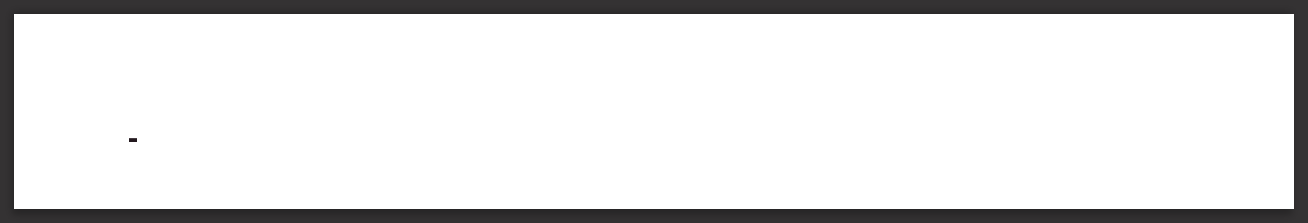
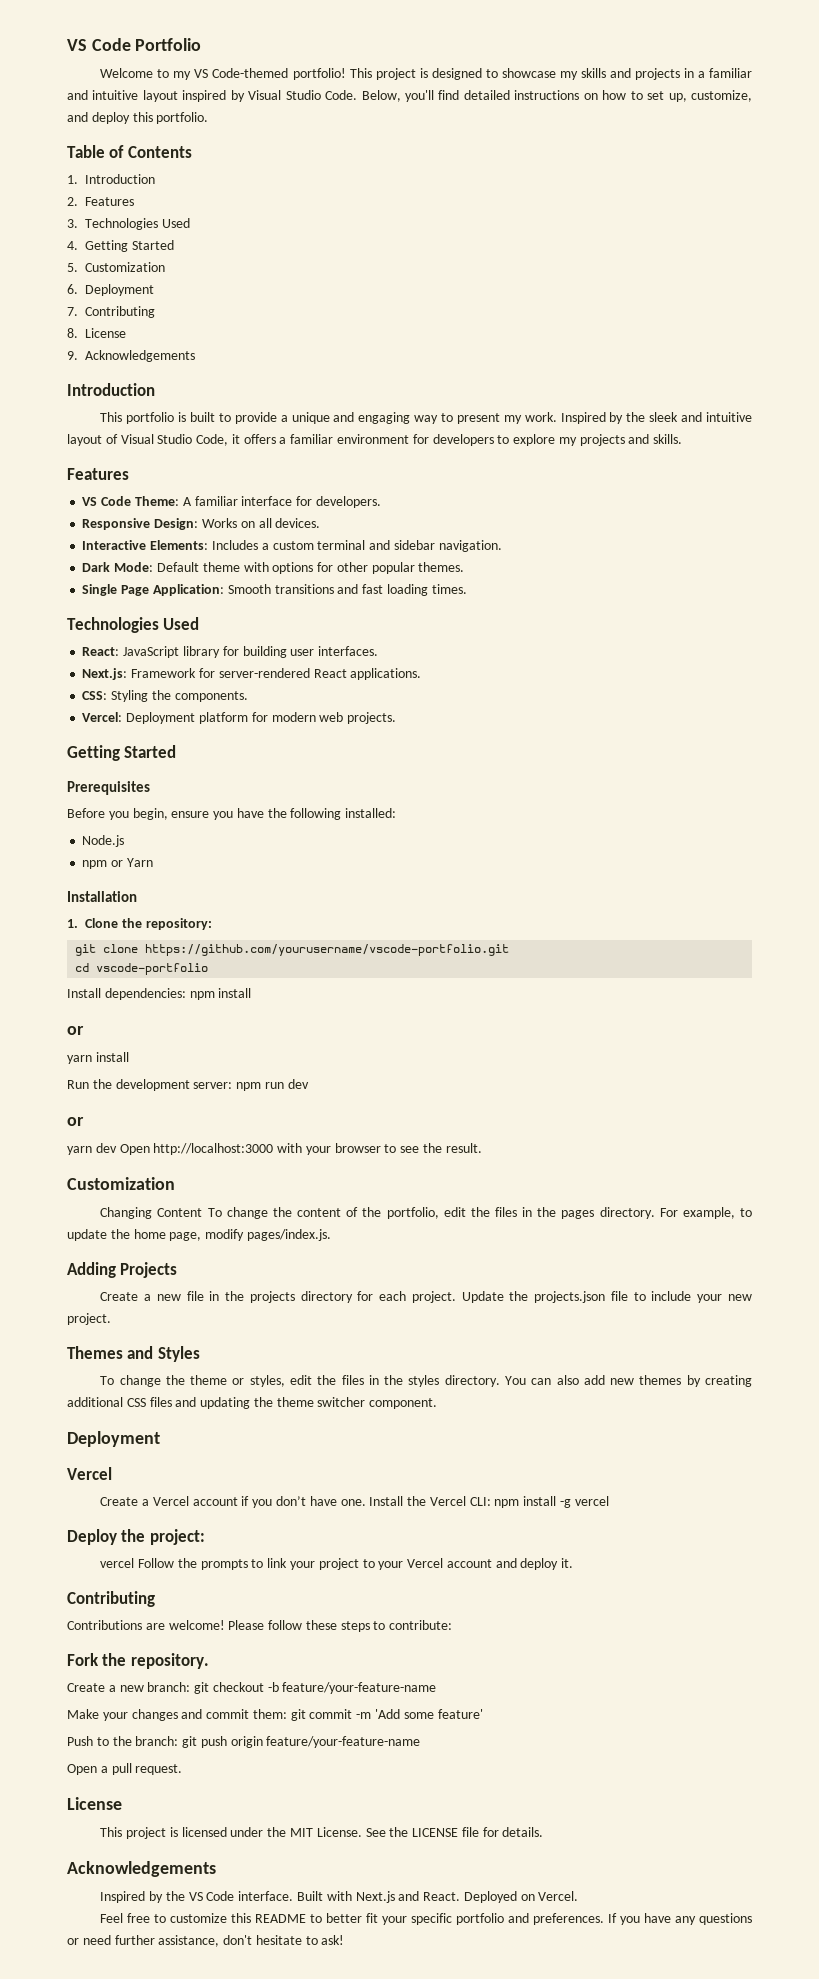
- -
+ VS Code Portfolio
+ Welcome to my VS Code-themed portfolio! This project is designed to showcase my skills and projects in a familiar and intuitive layout inspired by Visual Studio Code. Below, you'll find detailed instructions on how to set up, customize, and deploy this portfolio.
+ Table of Contents
+ 1. Introduction
+ 2. Features
+ 3. Technologies Used
+ 4. Getting Started
+ 5. Customization
+ 6. Deployment
+ 7. Contributing
+ 8. License
+ 9. Acknowledgements
+ Introduction
+ This portfolio is built to provide a unique and engaging way to present my work. Inspired by the sleek and intuitive layout of Visual Studio Code, it offers a familiar environment for developers to explore my projects and skills.
+ Features
+ VS Code Theme: A familiar interface for developers.
+ Responsive Design: Works on all devices.
+ Interactive Elements: Includes a custom terminal and sidebar navigation.
+ Dark Mode: Default theme with options for other popular themes.
+ Single Page Application: Smooth transitions and fast loading times.
+ Technologies Used
+ React: JavaScript library for building user interfaces.
+ Next.js: Framework for server-rendered React applications.
+ CSS: Styling the components.
+ Vercel: Deployment platform for modern web projects.
+ Getting Started
+ Prerequisites
+ Before you begin, ensure you have the following installed:
+ Node.js
+ npm or Yarn
+ Installation
+ 1. Clone the repository:
+ git clone https://github.com/yourusername/vscode-portfolio.git
+ cd vscode-portfolio
+ Install dependencies: npm install
+ or
+ yarn install
+ Run the development server: npm run dev
+ or
+ yarn dev Open http://localhost:3000 with your browser to see the result.
+ Customization
+ Changing Content To change the content of the portfolio, edit the files in the pages directory. For example, to update the home page, modify pages/index.js.
+ Adding Projects
+ Create a new file in the projects directory for each project. Update the projects.json file to include your new project.
+ Themes and Styles
+ To change the theme or styles, edit the files in the styles directory. You can also add new themes by creating additional CSS files and updating the theme switcher component.
+ Deployment
+ Vercel
+ Create a Vercel account if you don’t have one. Install the Vercel CLI: npm install -g vercel
+ Deploy the project:
+ vercel Follow the prompts to link your project to your Vercel account and deploy it.
+ Contributing
+ Contributions are welcome! Please follow these steps to contribute:
+ Fork the repository.
+ Create a new branch: git checkout -b feature/your-feature-name
+ Make your changes and commit them: git commit -m 'Add some feature'
+ Push to the branch: git push origin feature/your-feature-name
+ Open a pull request.
+ License
+ This project is licensed under the MIT License. See the LICENSE file for details.
+ Acknowledgements
+ Inspired by the VS Code interface. Built with Next.js and React. Deployed on Vercel.
+ Feel free to customize this README to better fit your specific portfolio and preferences. If you have any questions or need further assistance, don't hesitate to ask!

